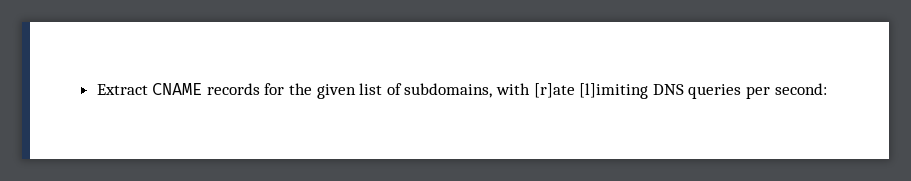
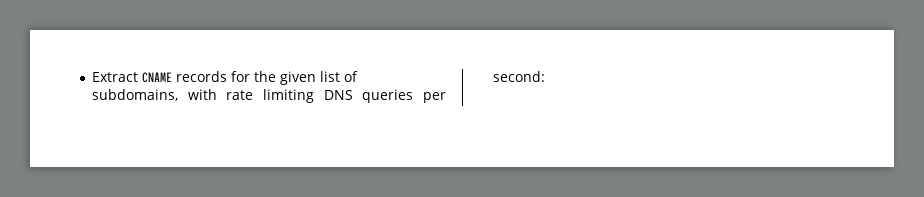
- Extract CNAME records for the given list of subdomains, with [r]ate [l]imiting DNS queries per second:
+ Extract CNAME records for the given list of subdomains, with rate limiting DNS queries per second:

